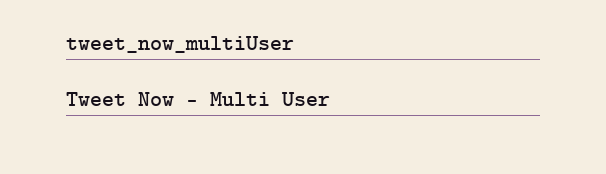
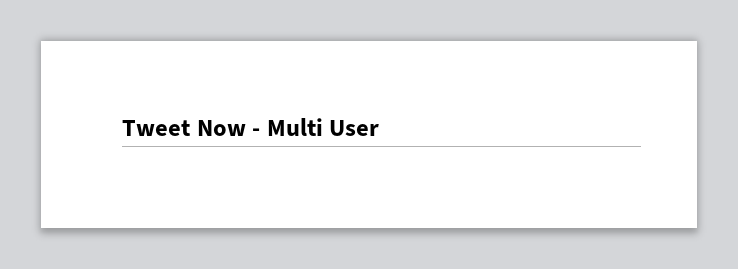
- tweet_now_multiUser

